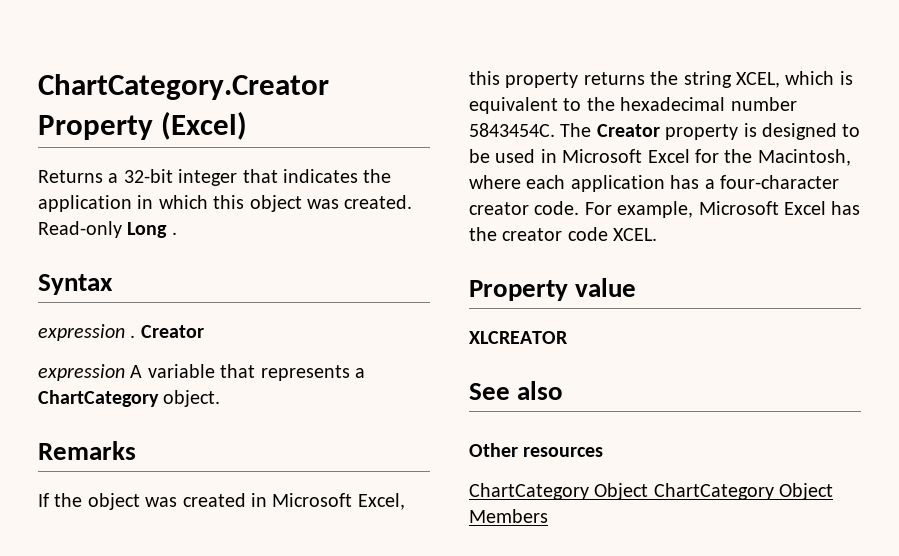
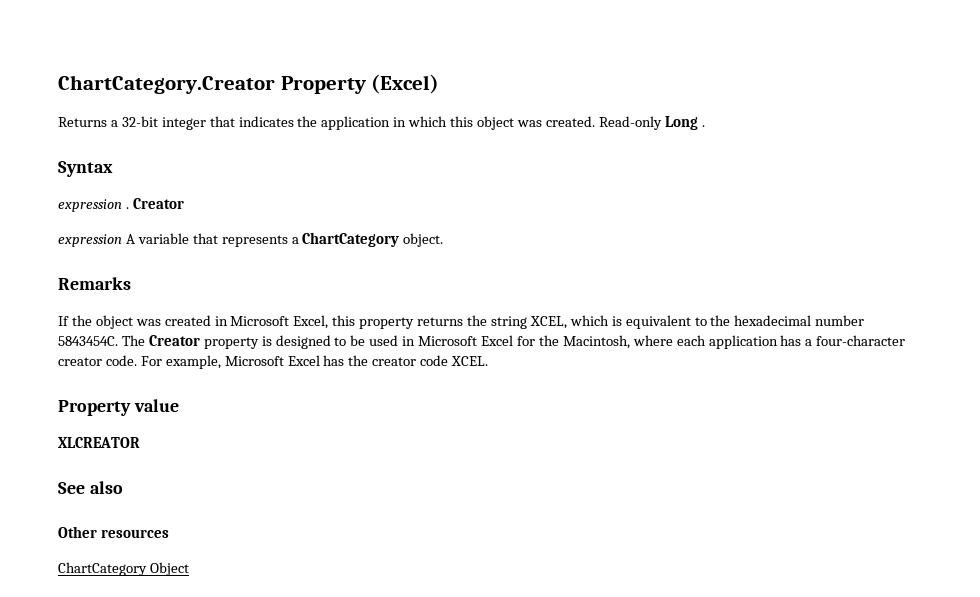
- ChartCategory Object ChartCategory Object Members
+ ChartCategory Object

